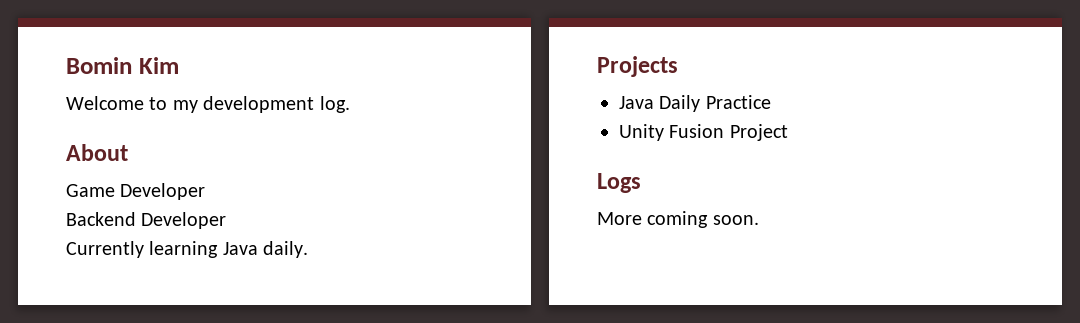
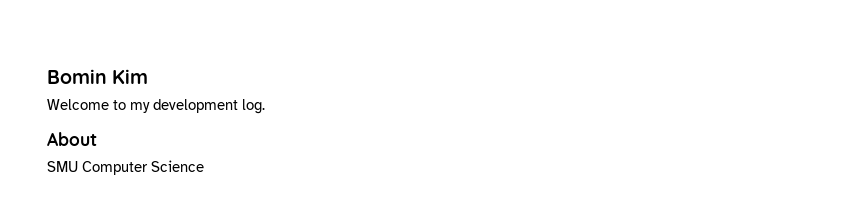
- Game Developer
- Backend Developer
- Currently learning Java daily.
- Projects
- Java Daily Practice
- Unity Fusion Project
- Logs
- More coming soon.
+ SMU Computer Science

